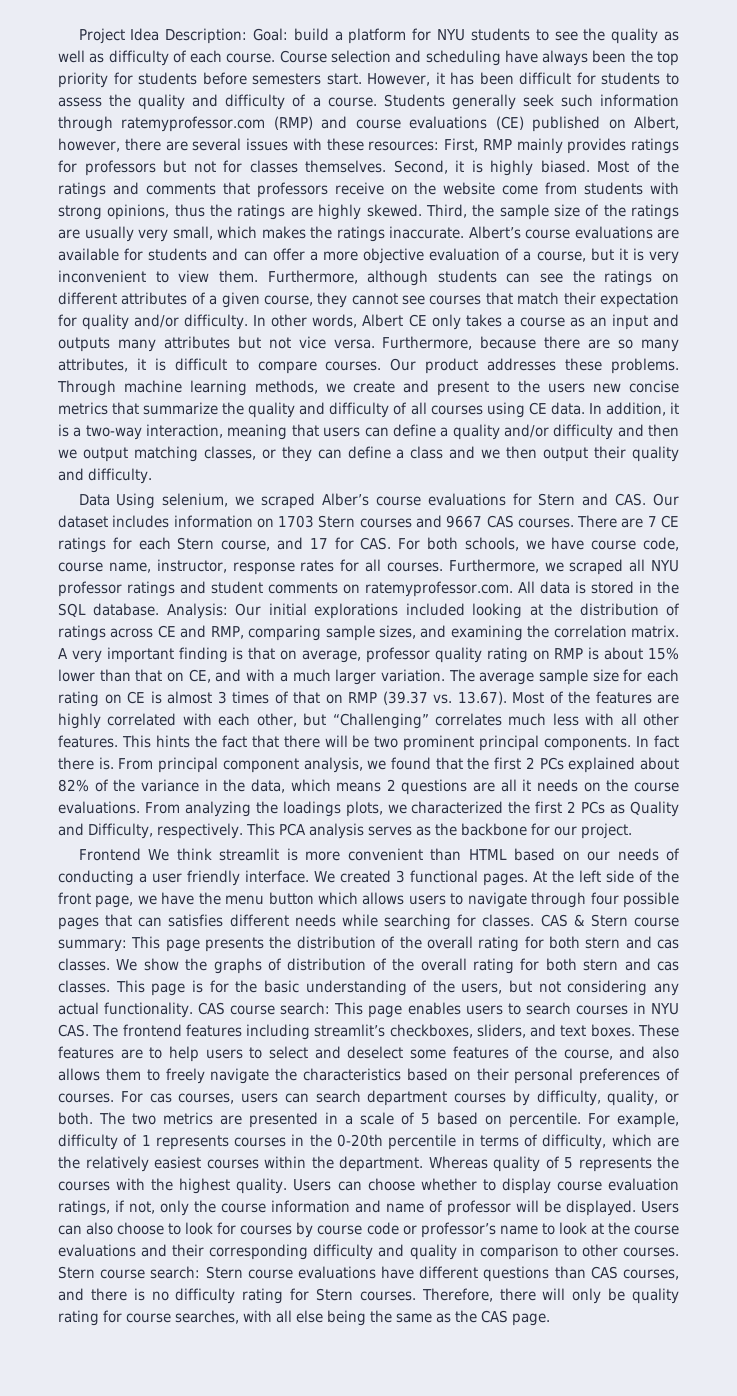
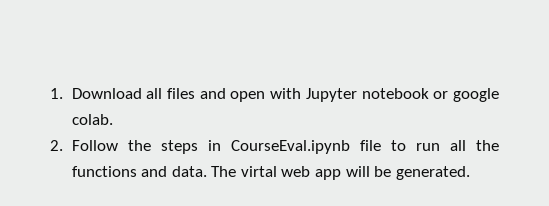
- Project Idea Description: Goal: build a platform for NYU students to see the quality as well as difficulty of each course. Course selection and scheduling have always been the top priority for students before semesters start. However, it has been difficult for students to assess the quality and difficulty of a course. Students generally seek such information through ratemyprofessor.com (RMP) and course evaluations (CE) published on Albert, however, there are several issues with these resources: First, RMP mainly provides ratings for professors but not for classes themselves. Second, it is highly biased. Most of the ratings and comments that professors receive on the website come from students with strong opinions, thus the ratings are highly skewed. Third, the sample size of the ratings are usually very small, which makes the ratings inaccurate. Albert’s course evaluations are available for students and can offer a more objective evaluation of a course, but it is very inconvenient to view them. Furthermore, although students can see the ratings on different attributes of a given course, they cannot see courses that match their expectation for quality and/or difficulty. In other words, Albert CE only takes a course as an input and outputs many attributes but not vice versa. Furthermore, because there are so many attributes, it is difficult to compare courses. Our product addresses these problems. Through machine learning methods, we create and present to the users new concise metrics that summarize the quality and difficulty of all courses using CE data. In addition, it is a two-way interaction, meaning that users can define a quality and/or difficulty and then we output matching classes, or they can define a class and we then output their quality and difficulty.
- Data Using selenium, we scraped Alber’s course evaluations for Stern and CAS. Our dataset includes information on 1703 Stern courses and 9667 CAS courses. There are 7 CE ratings for each Stern course, and 17 for CAS. For both schools, we have course code, course name, instructor, response rates for all courses. Furthermore, we scraped all NYU professor ratings and student comments on ratemyprofessor.com. All data is stored in the SQL database. Analysis: Our initial explorations included looking at the distribution of ratings across CE and RMP, comparing sample sizes, and examining the correlation matrix. A very important finding is that on average, professor quality rating on RMP is about 15% lower than that on CE, and with a much larger variation. The average sample size for each rating on CE is almost 3 times of that on RMP (39.37 vs. 13.67). Most of the features are highly correlated with each other, but “Challenging” correlates much less with all other features. This hints the fact that there will be two prominent principal components. In fact there is. From principal component analysis, we found that the first 2 PCs explained about 82% of the variance in the data, which means 2 questions are all it needs on the course evaluations. From analyzing the loadings plots, we characterized the first 2 PCs as Quality and Difficulty, respectively. This PCA analysis serves as the backbone for our project.
- Frontend We think streamlit is more convenient than HTML based on our needs of conducting a user friendly interface. We created 3 functional pages. At the left side of the front page, we have the menu button which allows users to navigate through four possible pages that can satisfies different needs while searching for classes. CAS & Stern course summary: This page presents the distribution of the overall rating for both stern and cas classes. We show the graphs of distribution of the overall rating for both stern and cas classes. This page is for the basic understanding of the users, but not considering any actual functionality. CAS course search: This page enables users to search courses in NYU CAS. The frontend features including streamlit’s checkboxes, sliders, and text boxes. These features are to help users to select and deselect some features of the course, and also allows them to freely navigate the characteristics based on their personal preferences of courses. For cas courses, users can search department courses by difficulty, quality, or both. The two metrics are presented in a scale of 5 based on percentile. For example, difficulty of 1 represents courses in the 0-20th percentile in terms of difficulty, which are the relatively easiest courses within the department. Whereas quality of 5 represents the courses with the highest quality. Users can choose whether to display course evaluation ratings, if not, only the course information and name of professor will be displayed. Users can also choose to look for courses by course code or professor’s name to look at the course evaluations and their corresponding difficulty and quality in comparison to other courses. Stern course search: Stern course evaluations have different questions than CAS courses, and there is no difficulty rating for Stern courses. Therefore, there will only be quality rating for course searches, with all else being the same as the CAS page.
+ 1. Download all files and open with Jupyter notebook or google colab.
+ 2. Follow the steps in CourseEval.ipynb file to run all the functions and data. The virtal web app will be generated.

